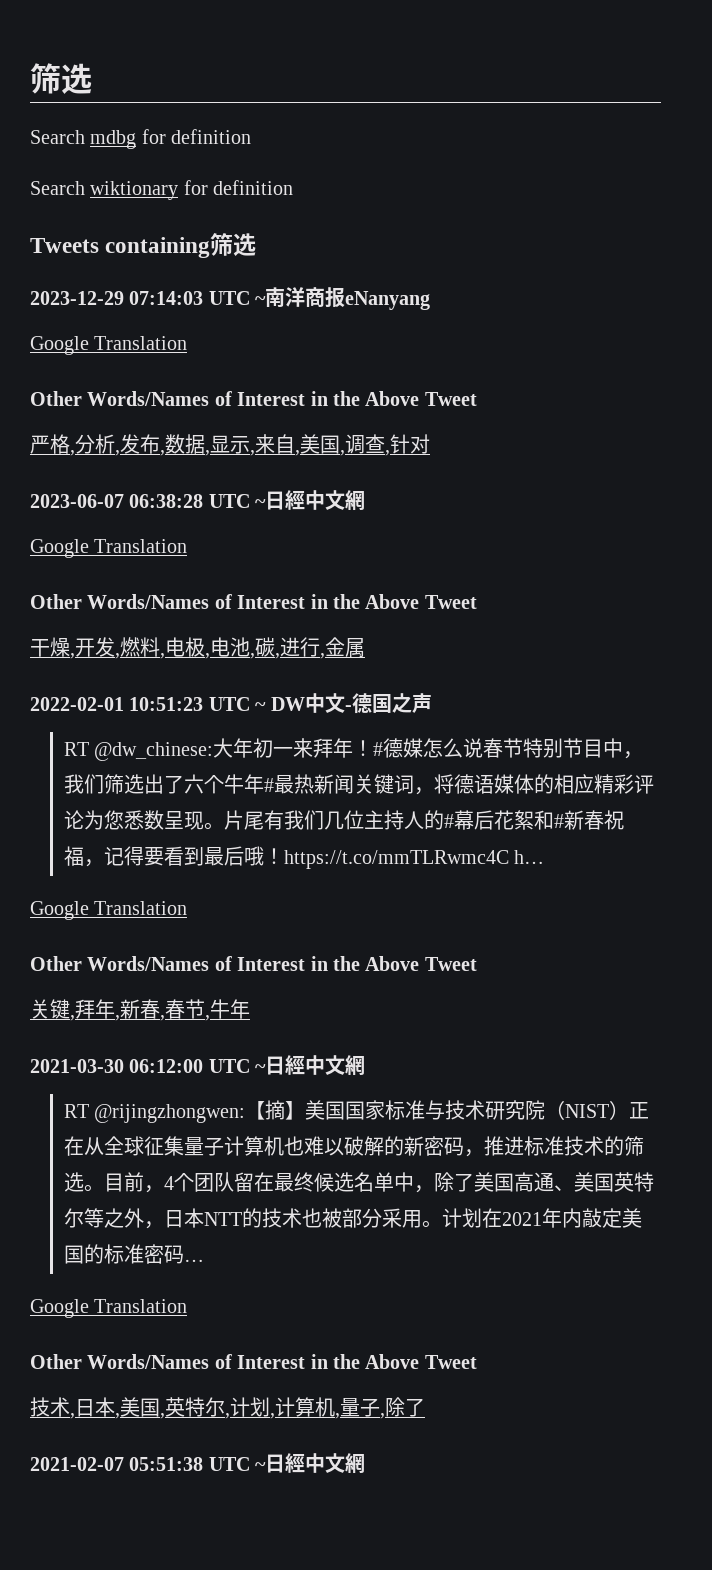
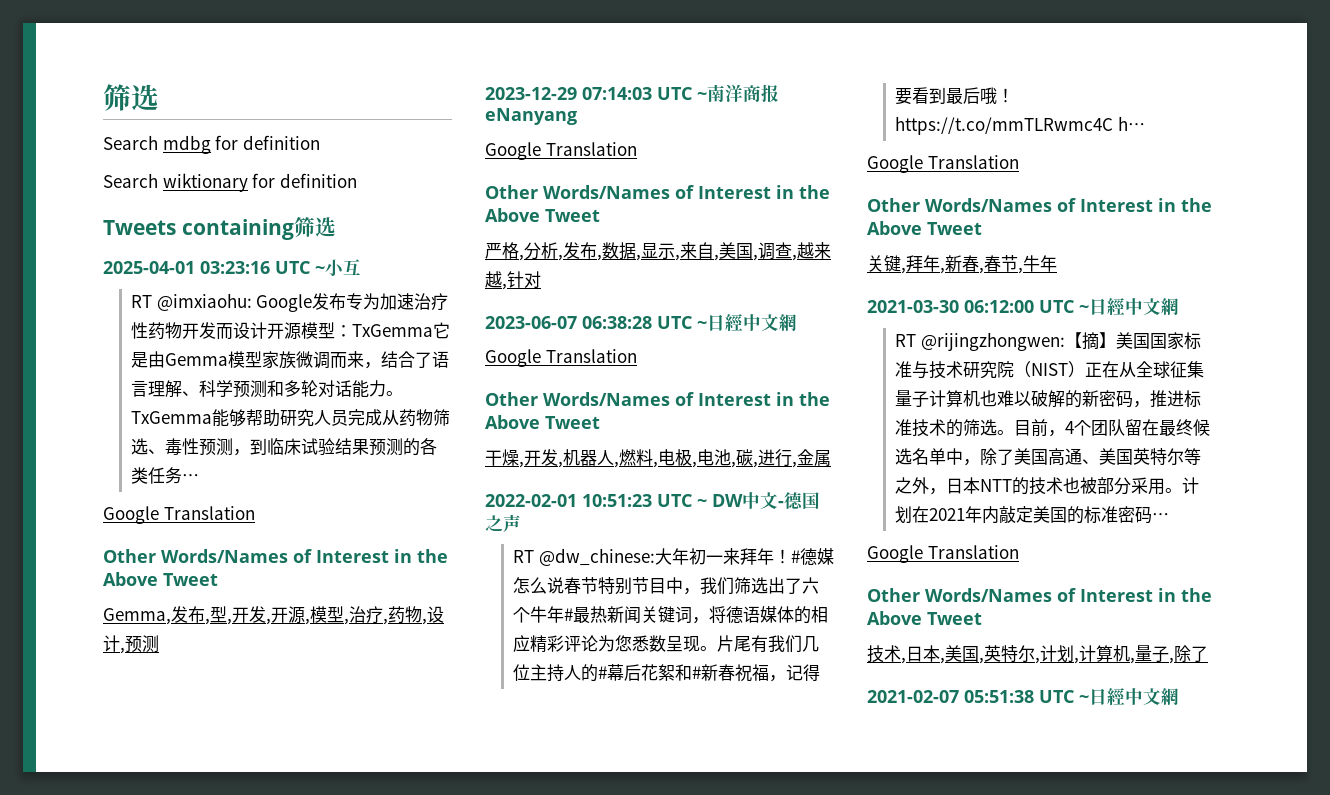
+ 2025-04-01 03:23:16 UTC ~小互
+ RT @imxiaohu: Google发布专为加速治疗性药物开发而设计开源模型：TxGemma它是由Gemma模型家族微调而来，结合了语言理解、科学预测和多轮对话能力。TxGemma能够帮助研究人员完成从药物筛选、毒性预测，到临床试验结果预测的各类任务…
+ Google Translation
+ Other Words/Names of Interest in the Above Tweet
+ Gemma,发布,型,开发,开源,模型,治疗,药物,设计,预测
- 严格,分析,发布,数据,显示,来自,美国,调查,针对
+ 严格,分析,发布,数据,显示,来自,美国,调查,越来越,针对
- 干燥,开发,燃料,电极,电池,碳,进行,金属
+ 干燥,开发,机器人,燃料,电极,电池,碳,进行,金属

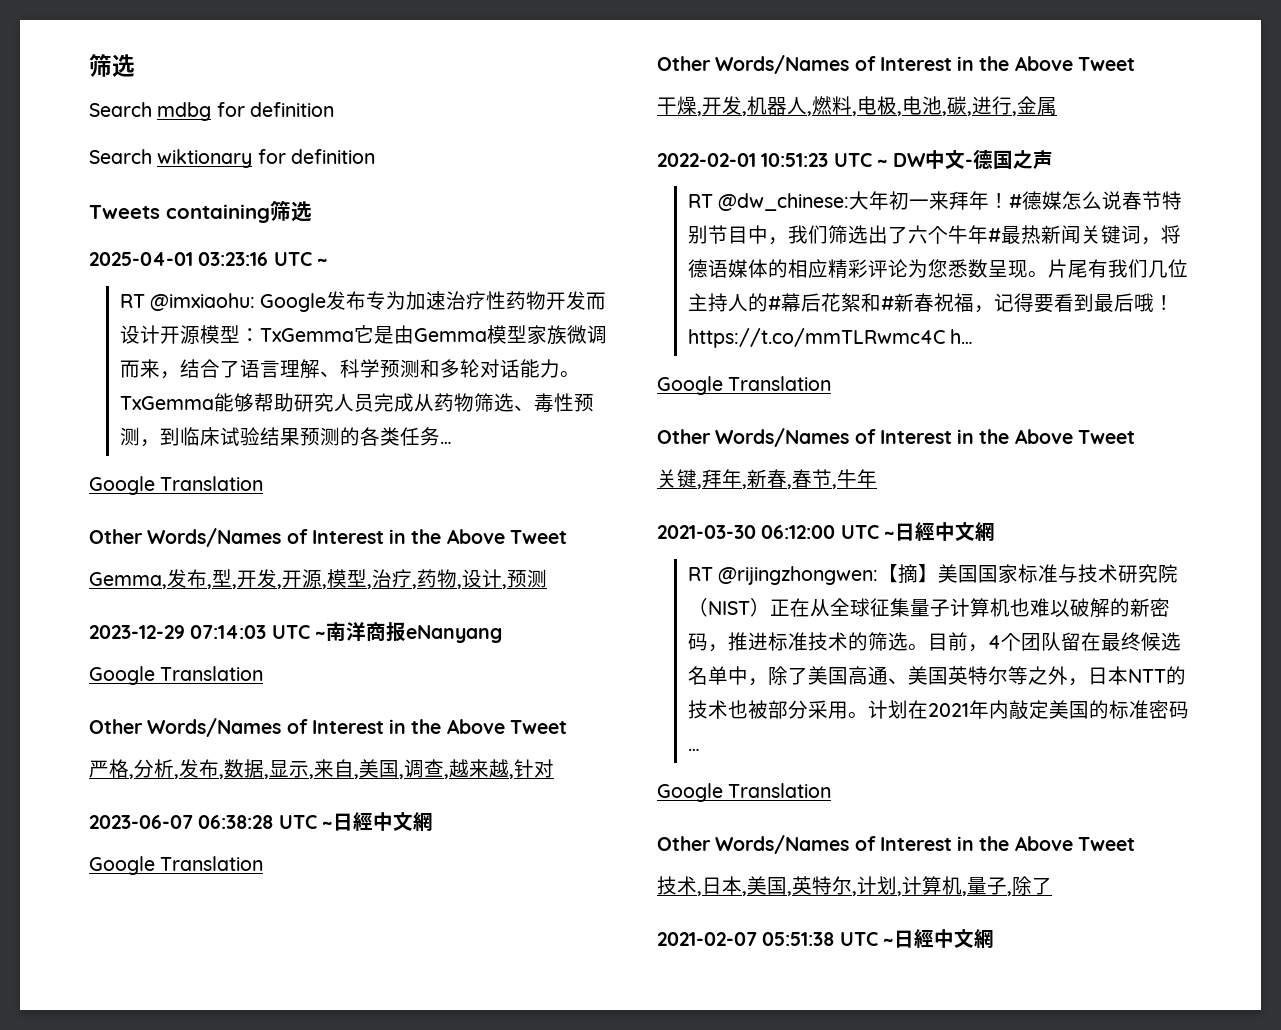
- 2025-04-01 03:23:16 UTC ~小互
+ 2025-04-01 03:23:16 UTC ~

